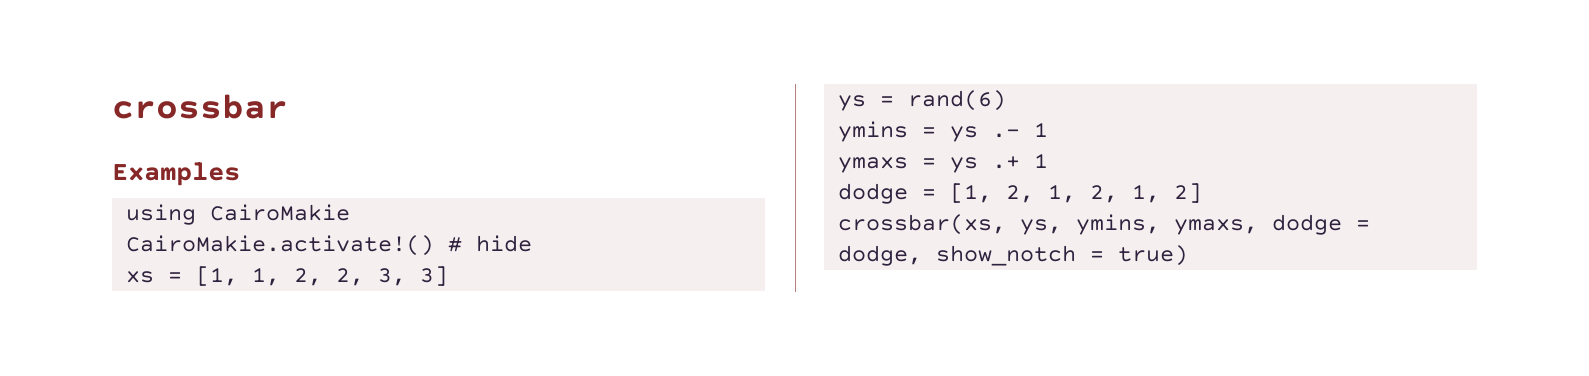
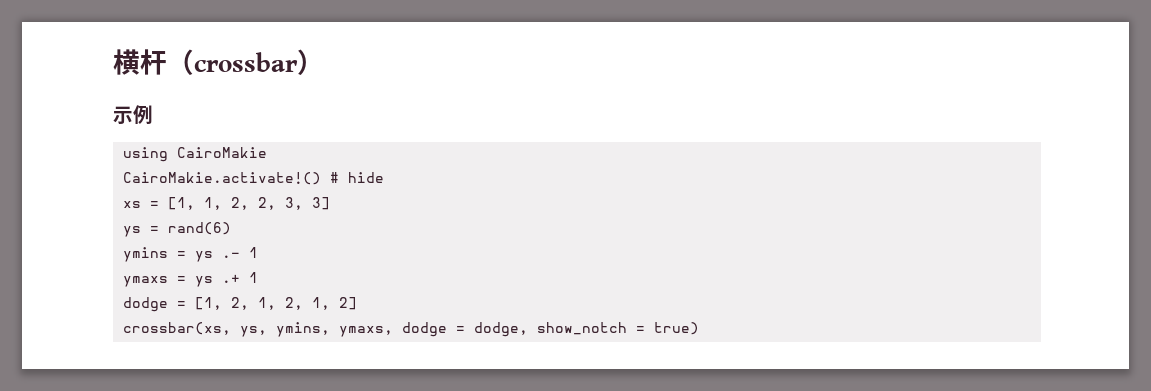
- crossbar
- Examples
+ 横杆（crossbar）
+ 示例

